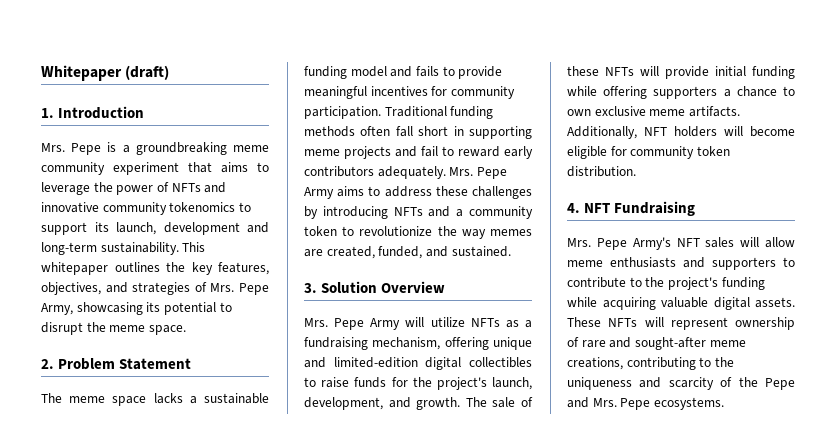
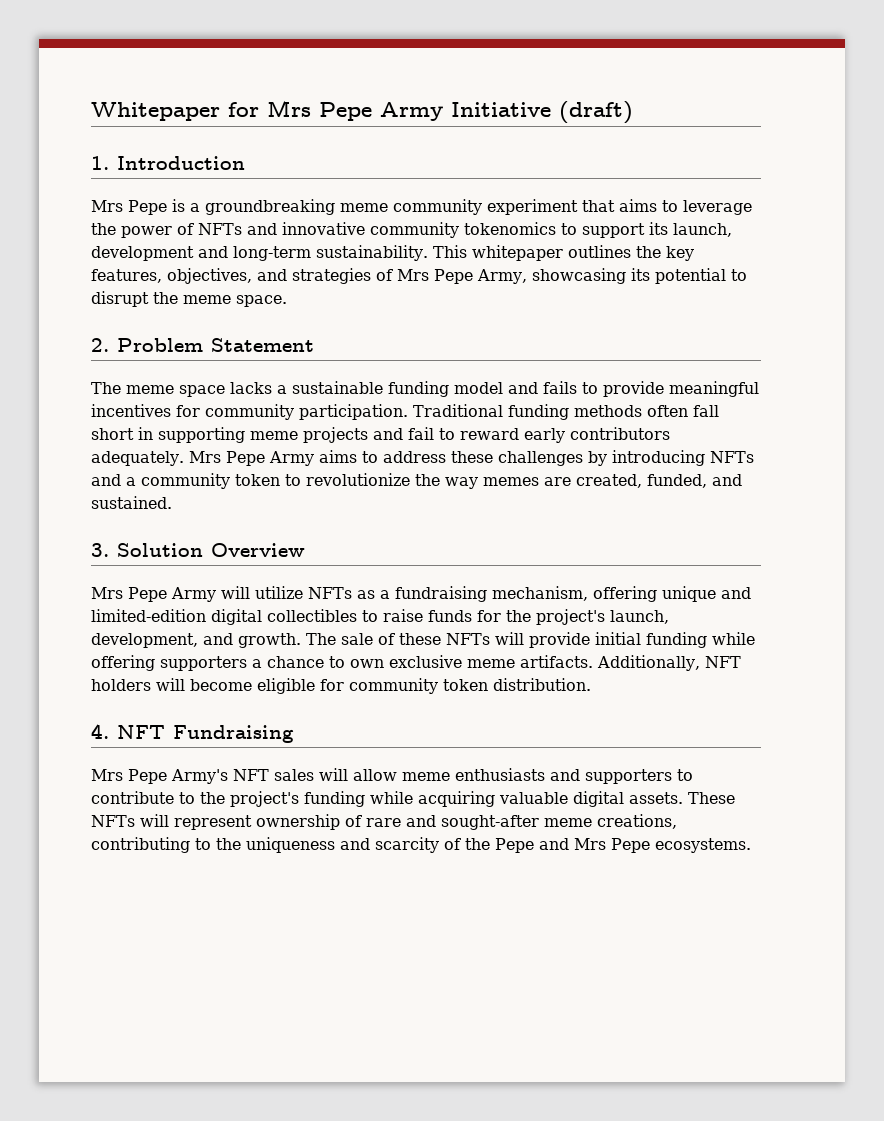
- Whitepaper (draft)
+ Whitepaper for Mrs Pepe Army Initiative (draft)
- Mrs. Pepe is a groundbreaking meme community experiment that aims to leverage the power of NFTs and innovative community tokenomics to support its launch, development and long-term sustainability.
+ Mrs Pepe is a groundbreaking meme community experiment that aims to leverage the power of NFTs and innovative community tokenomics to support its launch, development and long-term sustainability.
- This whitepaper outlines the key features, objectives, and strategies of Mrs. Pepe Army, showcasing its potential to disrupt the meme space.
+ This whitepaper outlines the key features, objectives, and strategies of Mrs Pepe Army, showcasing its potential to disrupt the meme space.
- Mrs. Pepe Army aims to address these challenges by introducing NFTs and a community token to revolutionize the way memes are created, funded, and sustained.
+ Mrs Pepe Army aims to address these challenges by introducing NFTs and a community token to revolutionize the way memes are created, funded, and sustained.
- Mrs. Pepe Army will utilize NFTs as a fundraising mechanism, offering unique and limited-edition digital collectibles to raise funds for the project's launch, development, and growth.
+ Mrs Pepe Army will utilize NFTs as a fundraising mechanism, offering unique and limited-edition digital collectibles to raise funds for the project's launch, development, and growth.
- Mrs. Pepe Army's NFT sales will allow meme enthusiasts and supporters to contribute to the project's funding while acquiring valuable digital assets.
+ Mrs Pepe Army's NFT sales will allow meme enthusiasts and supporters to contribute to the project's funding while acquiring valuable digital assets.
- These NFTs will represent ownership of rare and sought-after meme creations, contributing to the uniqueness and scarcity of the Pepe and Mrs. Pepe ecosystems.
+ These NFTs will represent ownership of rare and sought-after meme creations, contributing to the uniqueness and scarcity of the Pepe and Mrs Pepe ecosystems.

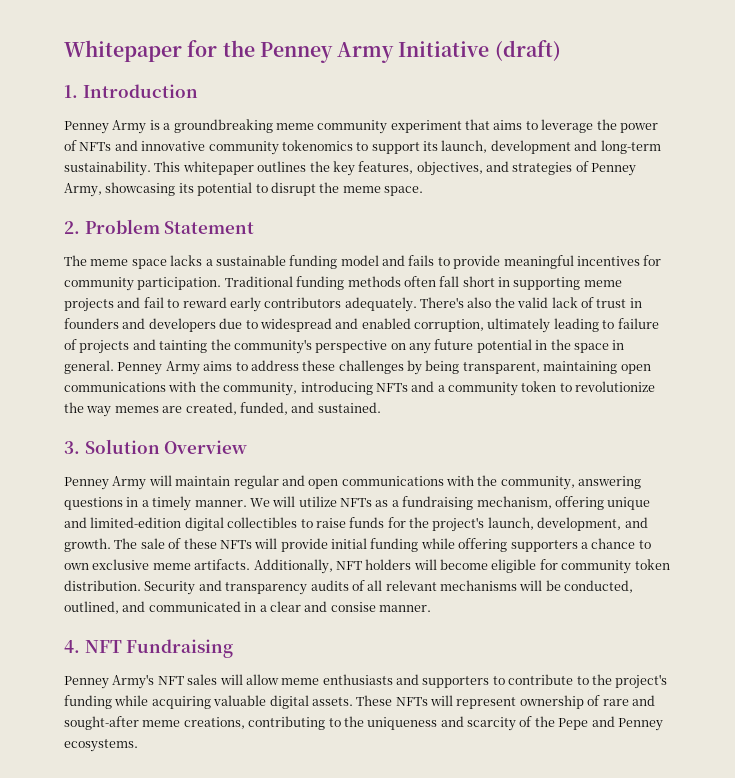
- Whitepaper for Mrs Pepe Army Initiative (draft)
+ Whitepaper for the Penney Army Initiative (draft)
- Mrs Pepe is a groundbreaking meme community experiment that aims to leverage the power of NFTs and innovative community tokenomics to support its launch, development and long-term sustainability.
+ Penney Army is a groundbreaking meme community experiment that aims to leverage the power of NFTs and innovative community tokenomics to support its launch, development and long-term sustainability.
- This whitepaper outlines the key features, objectives, and strategies of Mrs Pepe Army, showcasing its potential to disrupt the meme space.
+ This whitepaper outlines the key features, objectives, and strategies of Penney Army, showcasing its potential to disrupt the meme space.
- Mrs Pepe Army aims to address these challenges by introducing NFTs and a community token to revolutionize the way memes are created, funded, and sustained.
+ There's also the valid lack of trust in founders and developers due to widespread and enabled corruption, ultimately leading to failure of projects and tainting the community's perspective on any future potential in the space in general. Penney Army aims to address these challenges by being transparent, maintaining open communications with the community, introducing NFTs and a community token to revolutionize the way memes are created, funded, and sustained.
- Mrs Pepe Army will utilize NFTs as a fundraising mechanism, offering unique and limited-edition digital collectibles to raise funds for the project's launch, development, and growth.
+ Penney Army will maintain regular and open communications with the community, answering questions in a timely manner. We will utilize NFTs as a fundraising mechanism, offering unique and limited-edition digital collectibles to raise funds for the project's launch, development, and growth.
+ Security and transparency audits of all relevant mechanisms will be conducted, outlined, and communicated in a clear and consise manner.
- Mrs Pepe Army's NFT sales will allow meme enthusiasts and supporters to contribute to the project's funding while acquiring valuable digital assets.
+ Penney Army's NFT sales will allow meme enthusiasts and supporters to contribute to the project's funding while acquiring valuable digital assets.
- These NFTs will represent ownership of rare and sought-after meme creations, contributing to the uniqueness and scarcity of the Pepe and Mrs Pepe ecosystems.
+ These NFTs will represent ownership of rare and sought-after meme creations, contributing to the uniqueness and scarcity of the Pepe and Penney ecosystems.

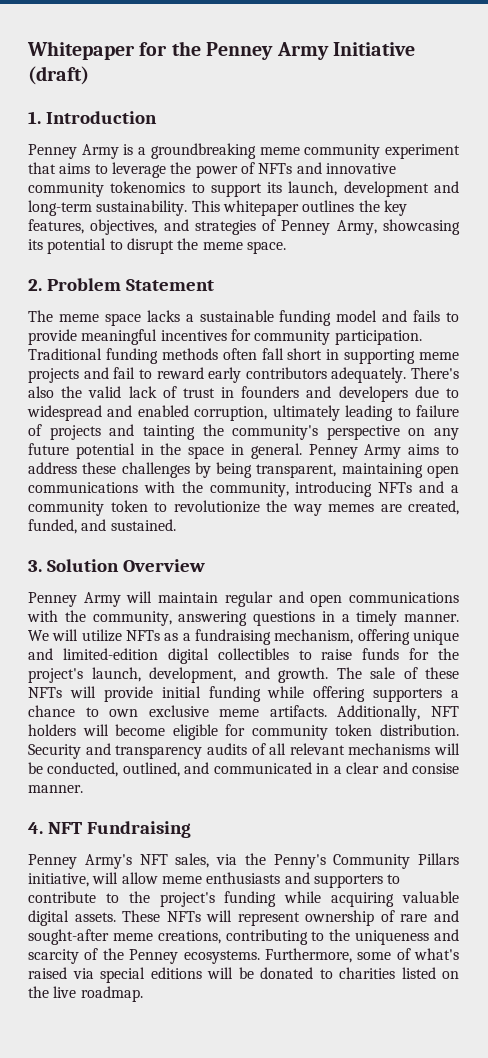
- Penney Army's NFT sales will allow meme enthusiasts and supporters to contribute to the project's funding while acquiring valuable digital assets.
+ Penney Army's NFT sales, via the Penny's Community Pillars initiative, will allow meme enthusiasts and supporters to contribute to the project's funding while acquiring valuable digital assets.
- These NFTs will represent ownership of rare and sought-after meme creations, contributing to the uniqueness and scarcity of the Pepe and Penney ecosystems.
+ These NFTs will represent ownership of rare and sought-after meme creations, contributing to the uniqueness and scarcity of the Penney ecosystems. Furthermore, some of what's raised via special editions will be donated to charities listed on the live roadmap.

